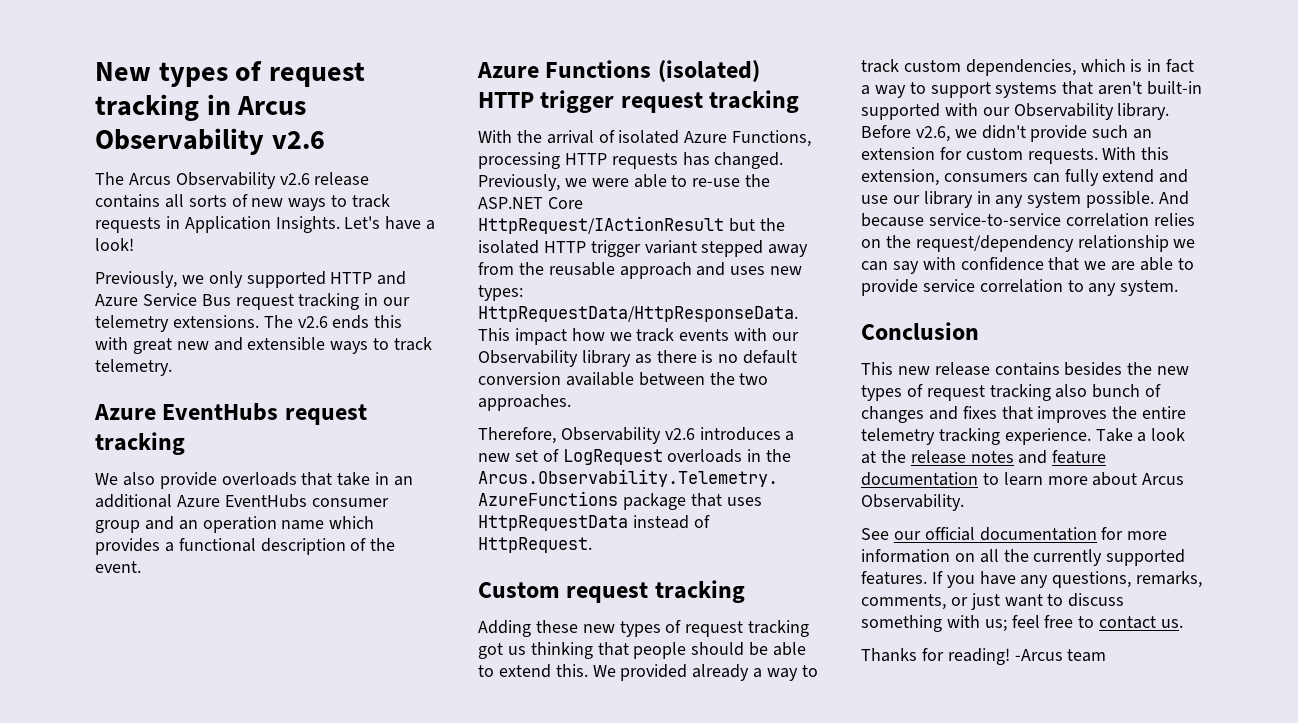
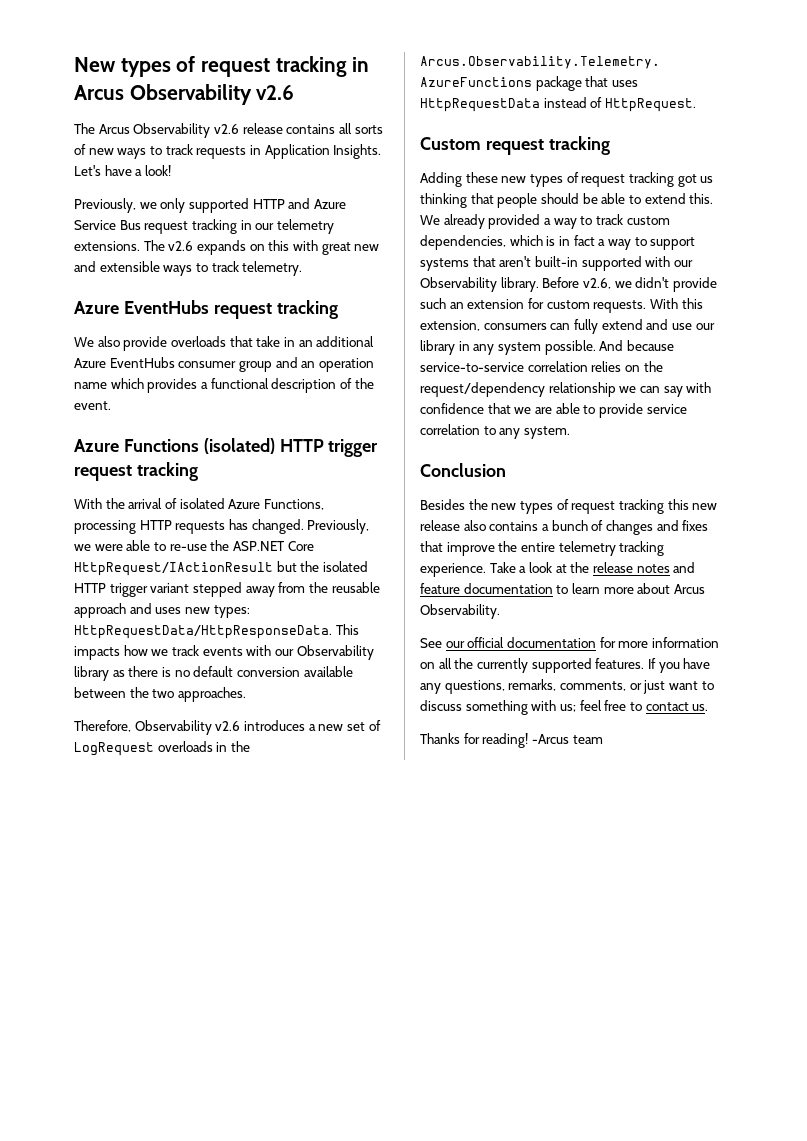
- The v2.6 ends this with great new and extensible ways to track telemetry.
+ The v2.6 expands on this with great new and extensible ways to track telemetry.
- This impact how we track events with our Observability library as there is no default conversion available between the two approaches.
+ This impacts how we track events with our Observability library as there is no default conversion available between the two approaches.
- We provided already a way to track custom dependencies, which is in fact a way to support systems that aren't built-in supported with our Observability library.
+ We already provided a way to track custom dependencies, which is in fact a way to support systems that aren't built-in supported with our Observability library.
- This new release contains besides the new types of request tracking also bunch of changes and fixes that improves the entire telemetry tracking experience.
+ Besides the new types of request tracking this new release also contains a bunch of changes and fixes that improve the entire telemetry tracking experience.

